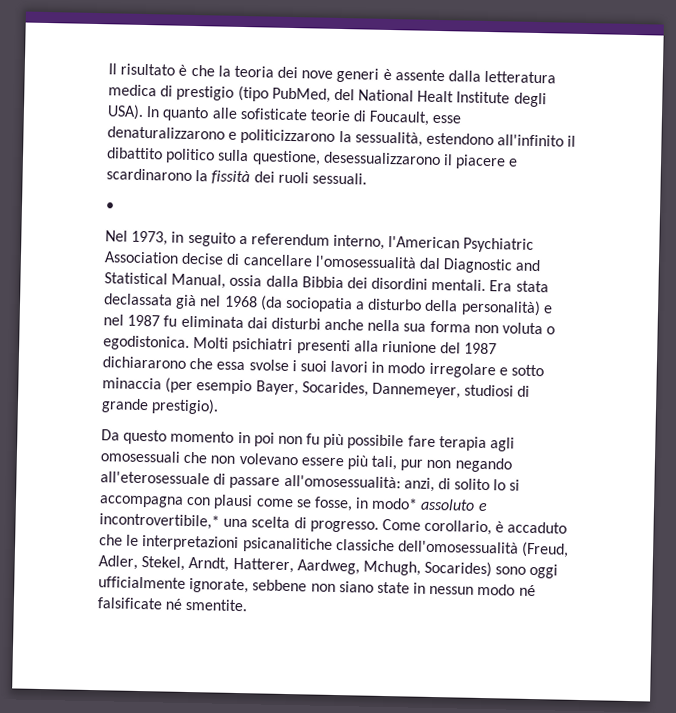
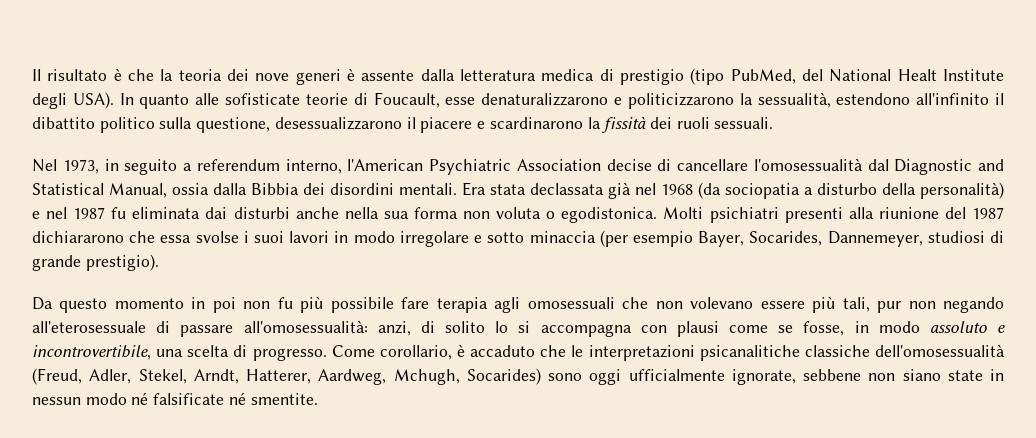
- •
- Da questo momento in poi non fu più possibile fare terapia agli omosessuali che non volevano essere più tali, pur non negando all'eterosessuale di passare all'omosessualità: anzi, di solito lo si accompagna con plausi come se fosse, in modo* assoluto e incontrovertibile,* una scelta di progresso.
+ Da questo momento in poi non fu più possibile fare terapia agli omosessuali che non volevano essere più tali, pur non negando all'eterosessuale di passare all'omosessualità: anzi, di solito lo si accompagna con plausi come se fosse, in modo assoluto e incontrovertibile, una scelta di progresso.

